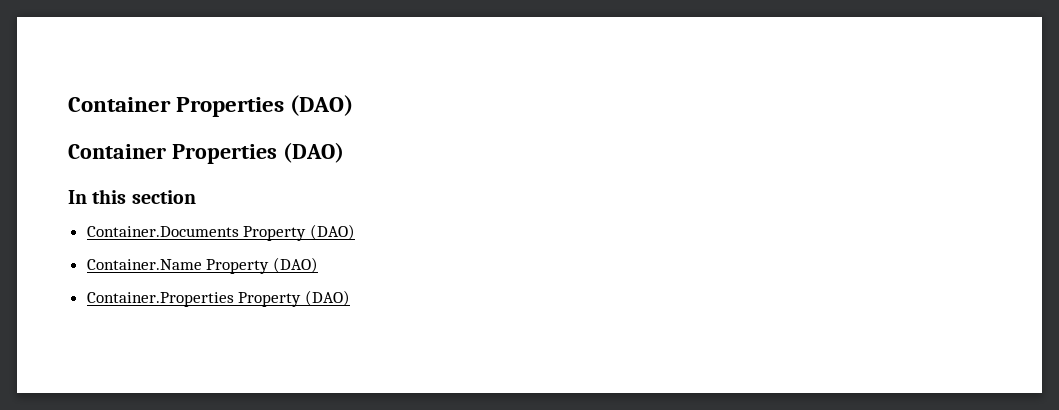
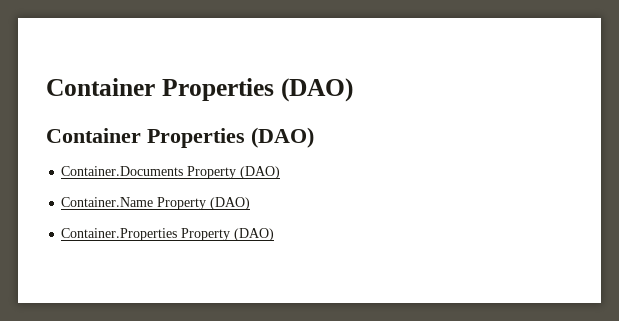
- In this section

